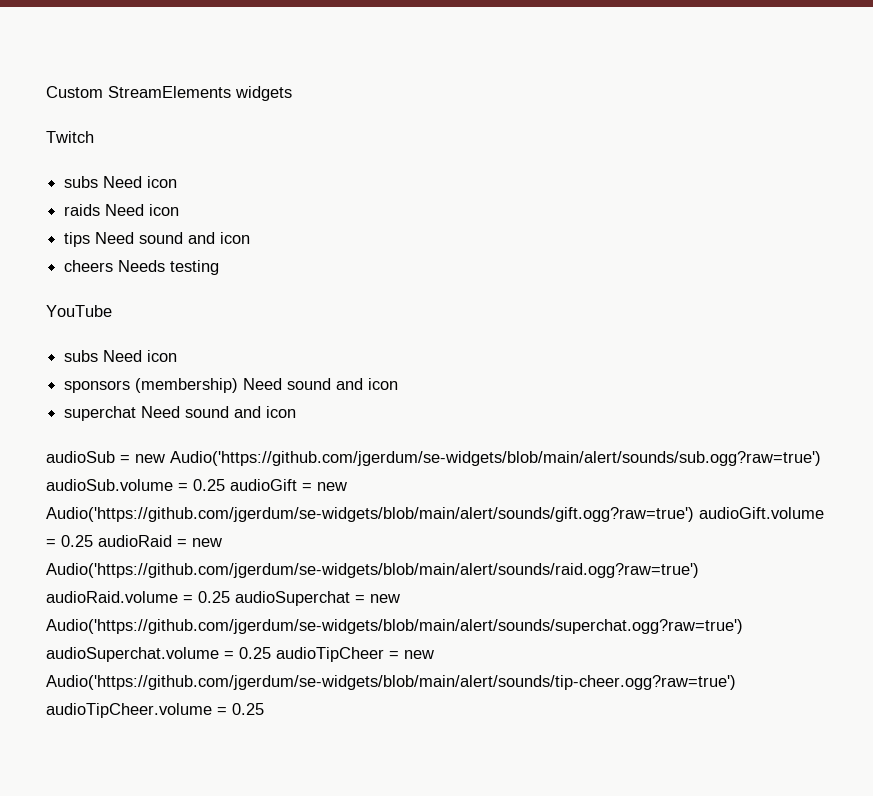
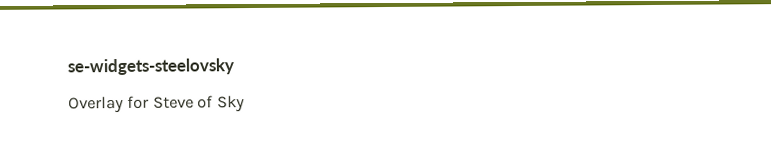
- Custom StreamElements widgets
- Twitch
- subs Need icon
- raids Need icon
- tips Need sound and icon
- cheers Needs testing
- YouTube
- subs Need icon
- sponsors (membership) Need sound and icon
- superchat Need sound and icon
- audioSub = new Audio('https://github.com/jgerdum/se-widgets/blob/main/alert/sounds/sub.ogg?raw=true') audioSub.volume = 0.25 audioGift = new Audio('https://github.com/jgerdum/se-widgets/blob/main/alert/sounds/gift.ogg?raw=true') audioGift.volume = 0.25 audioRaid = new Audio('https://github.com/jgerdum/se-widgets/blob/main/alert/sounds/raid.ogg?raw=true') audioRaid.volume = 0.25 audioSuperchat = new Audio('https://github.com/jgerdum/se-widgets/blob/main/alert/sounds/superchat.ogg?raw=true') audioSuperchat.volume = 0.25 audioTipCheer = new Audio('https://github.com/jgerdum/se-widgets/blob/main/alert/sounds/tip-cheer.ogg?raw=true') audioTipCheer.volume = 0.25
+ se-widgets-steelovsky
+ Overlay for Steve of Sky

